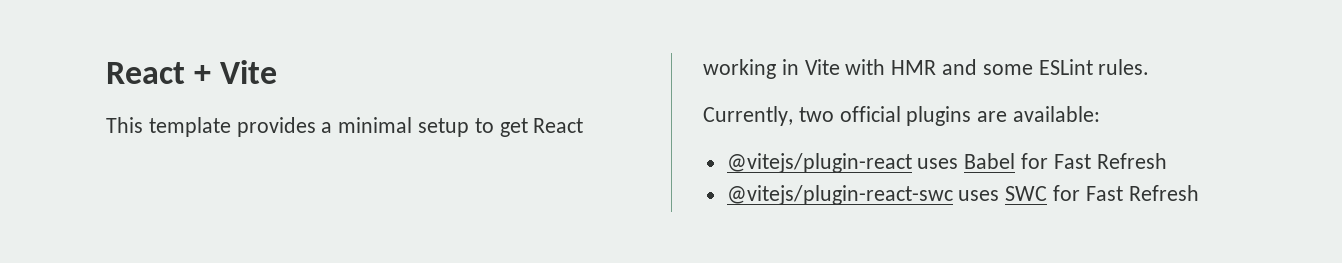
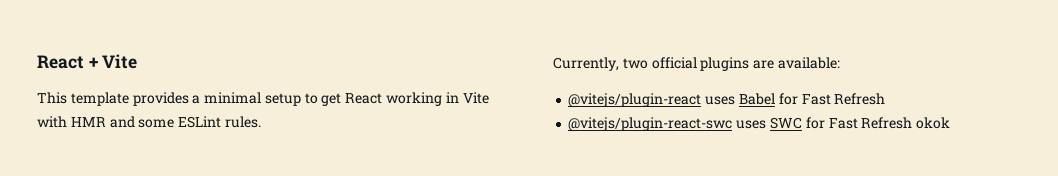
- @vitejs/plugin-react-swc uses SWC for Fast Refresh
+ @vitejs/plugin-react-swc uses SWC for Fast Refresh okok

